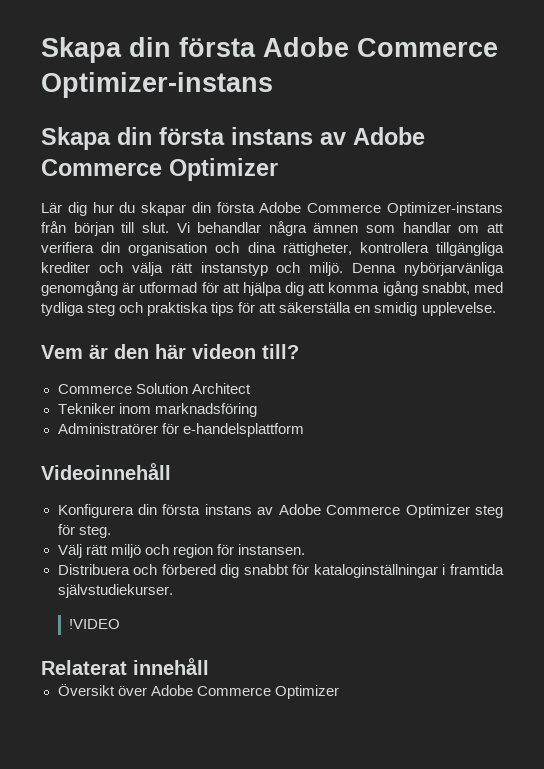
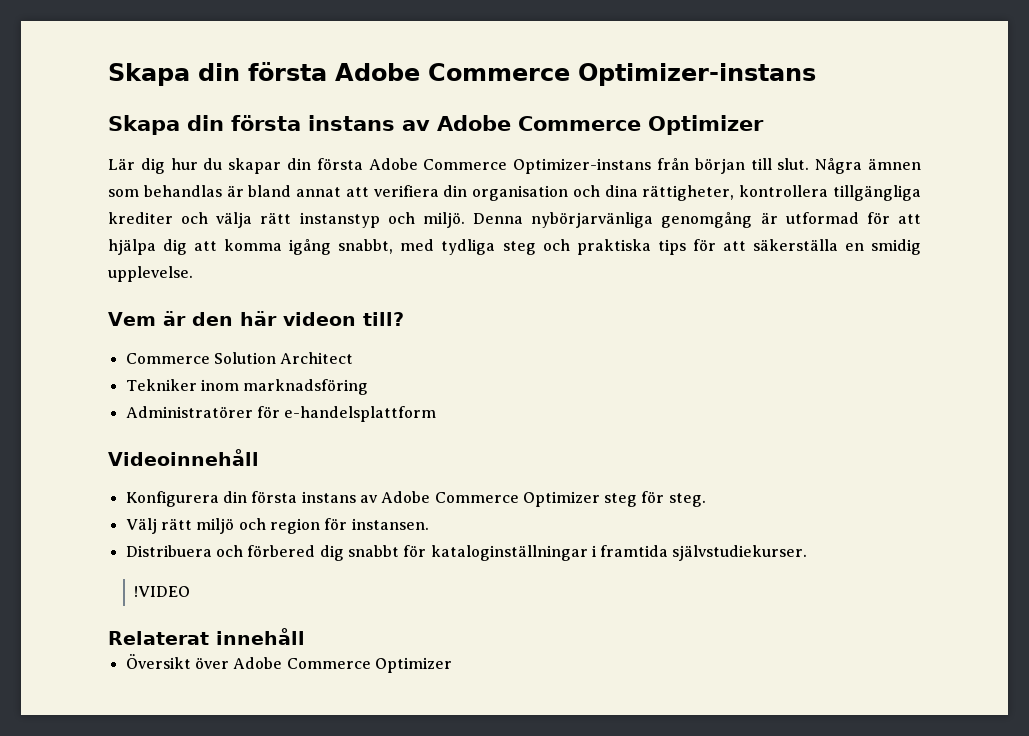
- Vi behandlar några ämnen som handlar om att verifiera din organisation och dina rättigheter, kontrollera tillgängliga krediter och välja rätt instanstyp och miljö.
+ Några ämnen som behandlas är bland annat att verifiera din organisation och dina rättigheter, kontrollera tillgängliga krediter och välja rätt instanstyp och miljö.

